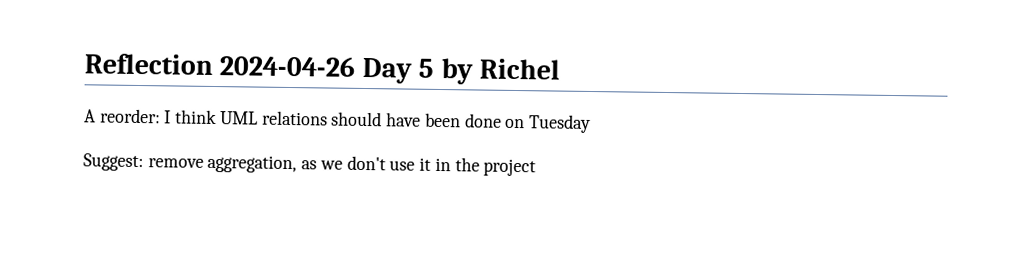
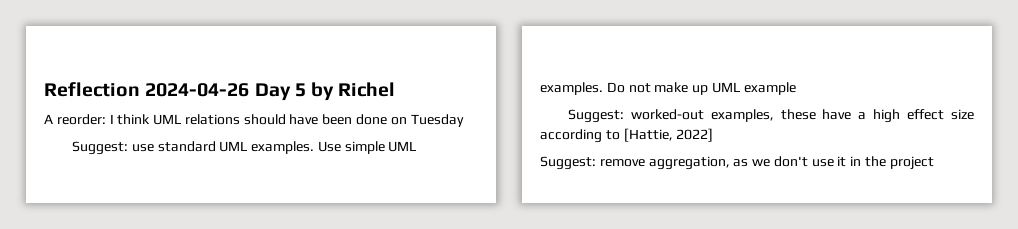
+ Suggest: use standard UML examples. Use simple UML examples. Do not make up UML example
+ Suggest: worked-out examples, these have a high effect size according to [Hattie, 2022]

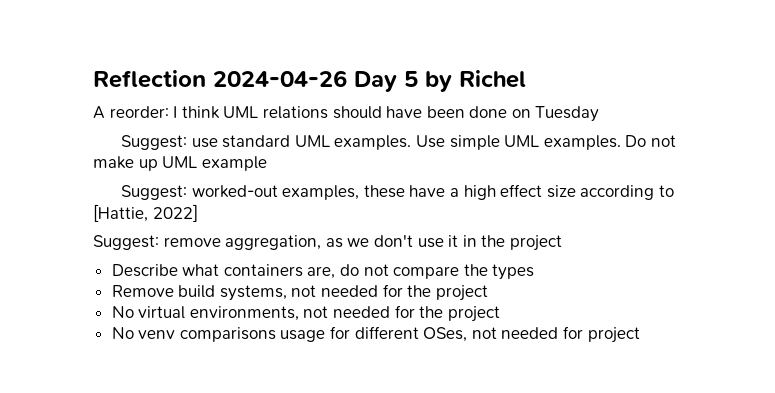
+ Describe what containers are, do not compare the types
+ Remove build systems, not needed for the project
+ No virtual environments, not needed for the project
+ No venv comparisons usage for different OSes, not needed for project

